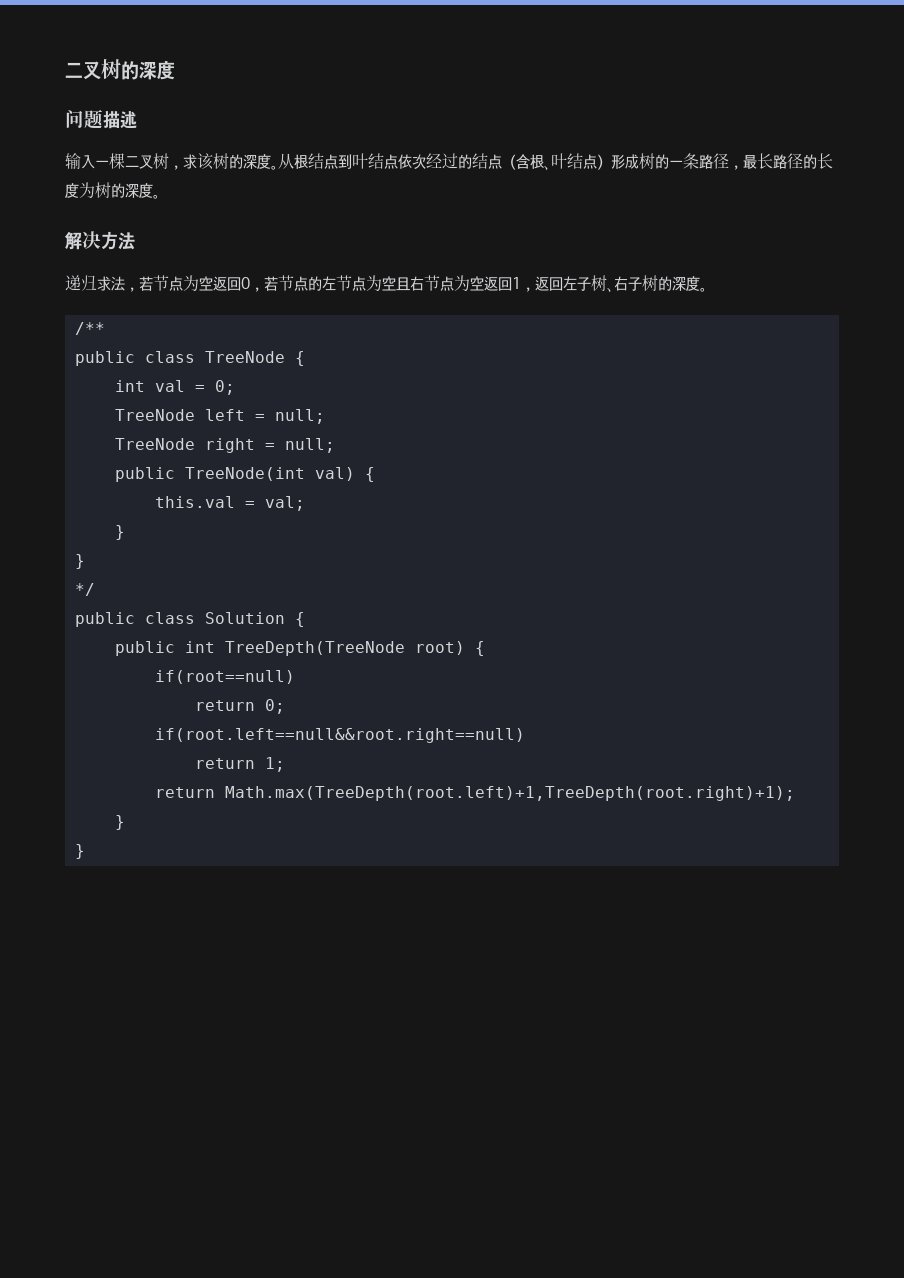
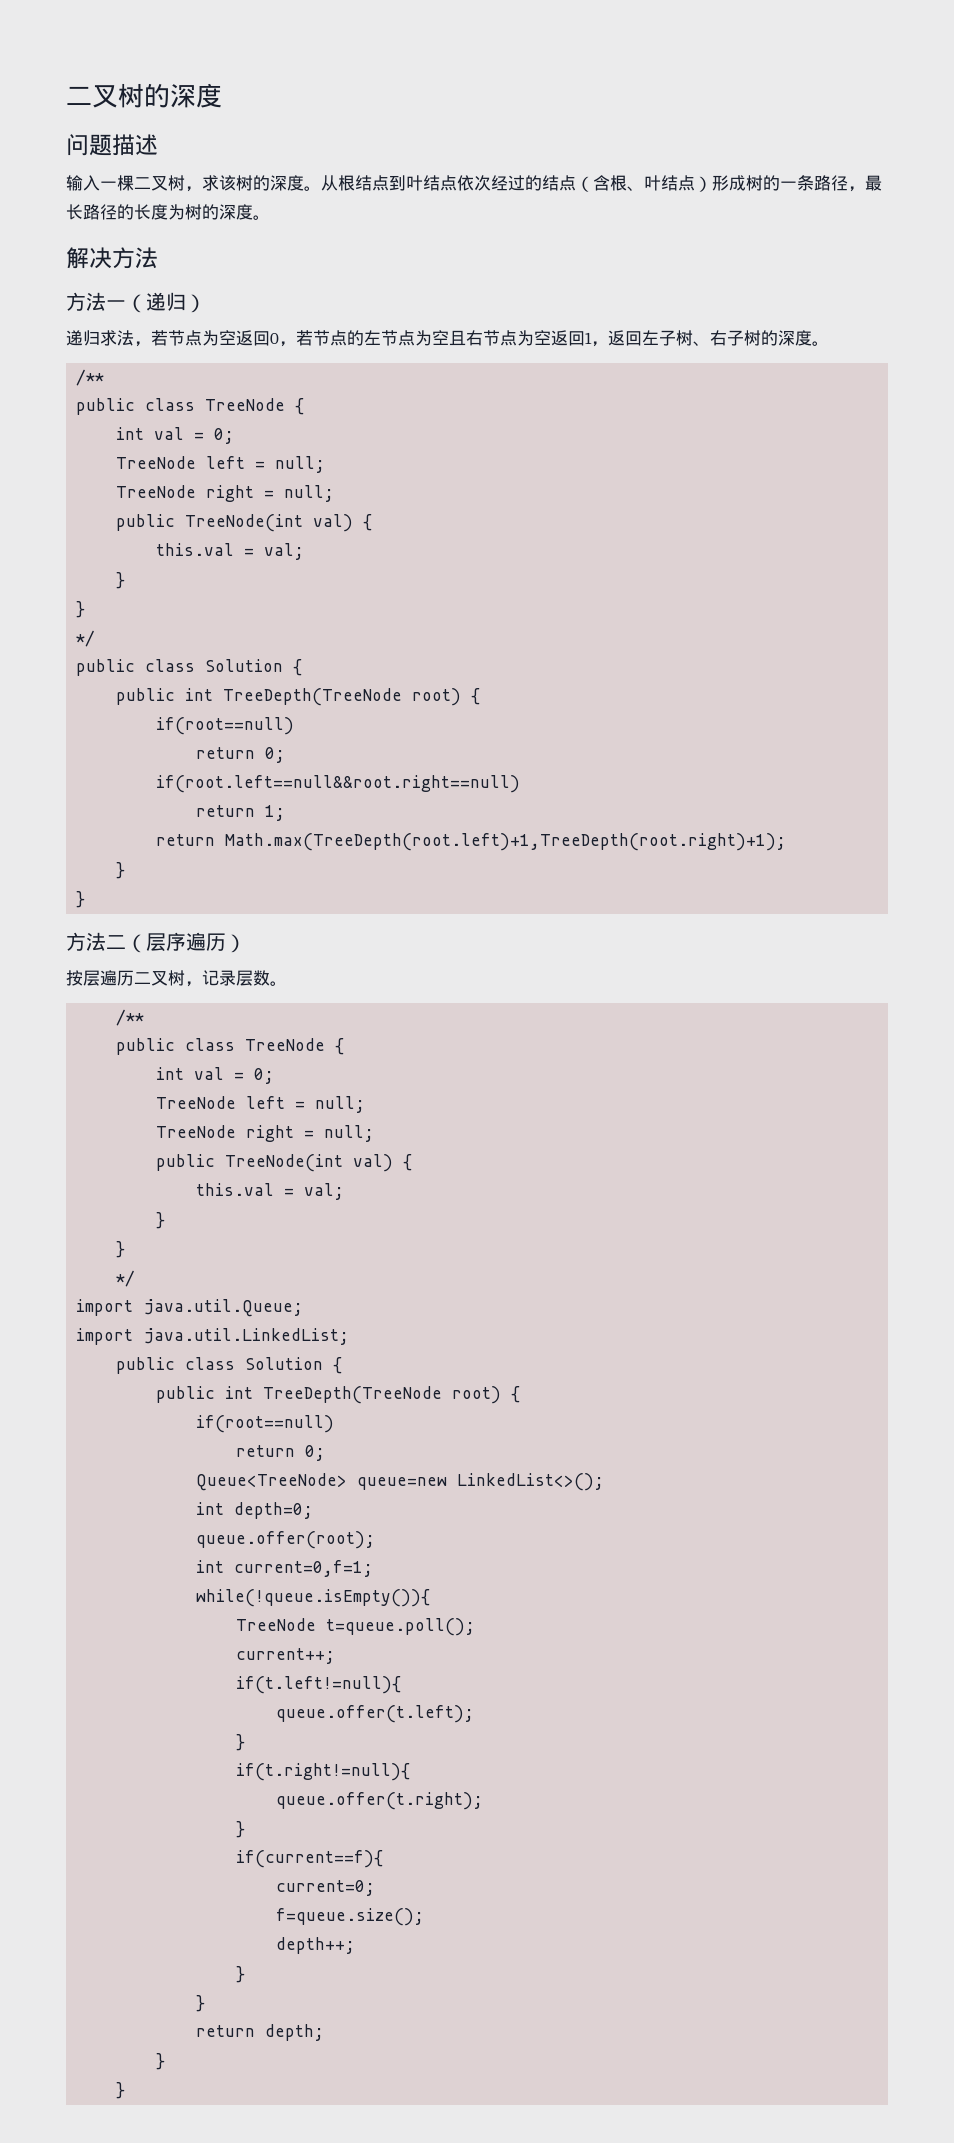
+ 方法一（递归）
+ 方法二（层序遍历）
+ 按层遍历二叉树，记录层数。
+ /**
+ public class TreeNode {
+ int val = 0;
+ TreeNode left = null;
+ TreeNode right = null;
+ public TreeNode(int val) {
+ this.val = val;
+ }
+ }
+ */
+ import java.util.Queue;
+ import java.util.LinkedList;
+ public class Solution {
+ public int TreeDepth(TreeNode root) {
+ if(root==null)
+ return 0;
+ Queue<TreeNode> queue=new LinkedList<>();
+ int depth=0;
+ queue.offer(root);
+ int current=0,f=1;
+ while(!queue.isEmpty()){
+ TreeNode t=queue.poll();
+ current++;
+ if(t.left!=null){
+ queue.offer(t.left);
+ }
+ if(t.right!=null){
+ queue.offer(t.right);
+ }
+ if(current==f){
+ current=0;
+ f=queue.size();
+ depth++;
+ }
+ }
+ return depth;
+ }
+ }

